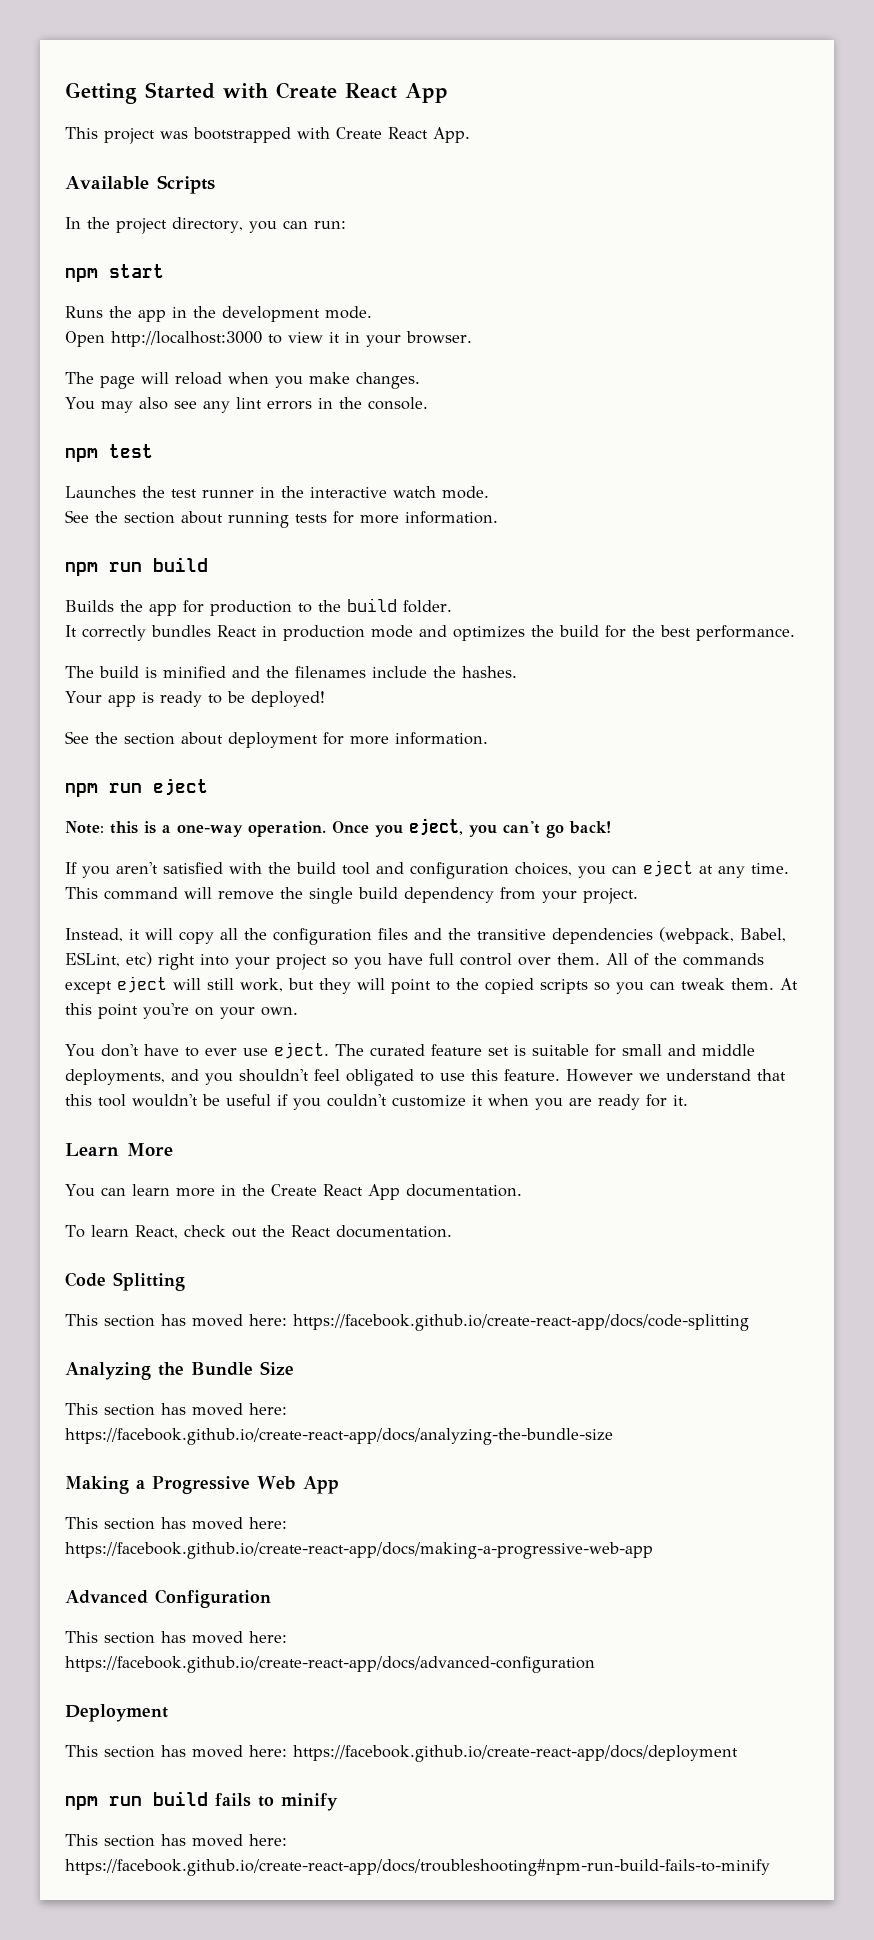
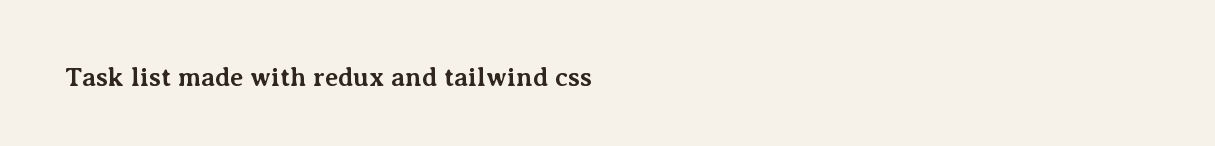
- Getting Started with Create React App
- This project was bootstrapped with Create React App.
- Available Scripts
- In the project directory, you can run:
- npm start
- Runs the app in the development mode.
- Open http://localhost:3000 to view it in your browser.
- The page will reload when you make changes.
- You may also see any lint errors in the console.
- npm test
- Launches the test runner in the interactive watch mode.
- See the section about running tests for more information.
- npm run build
- Builds the app for production to the build folder.
- It correctly bundles React in production mode and optimizes the build for the best performance.
- The build is minified and the filenames include the hashes.
- Your app is ready to be deployed!
- See the section about deployment for more information.
- npm run eject
- Note: this is a one-way operation. Once you eject, you can't go back!
- If you aren't satisfied with the build tool and configuration choices, you can eject at any time. This command will remove the single build dependency from your project.
- Instead, it will copy all the configuration files and the transitive dependencies (webpack, Babel, ESLint, etc) right into your project so you have full control over them. All of the commands except eject will still work, but they will point to the copied scripts so you can tweak them. At this point you're on your own.
- You don't have to ever use eject. The curated feature set is suitable for small and middle deployments, and you shouldn't feel obligated to use this feature. However we understand that this tool wouldn't be useful if you couldn't customize it when you are ready for it.
- Learn More
- You can learn more in the Create React App documentation.
- To learn React, check out the React documentation.
- Code Splitting
- This section has moved here: https://facebook.github.io/create-react-app/docs/code-splitting
- Analyzing the Bundle Size
- This section has moved here: https://facebook.github.io/create-react-app/docs/analyzing-the-bundle-size
- Making a Progressive Web App
- This section has moved here: https://facebook.github.io/create-react-app/docs/making-a-progressive-web-app
- Advanced Configuration
- This section has moved here: https://facebook.github.io/create-react-app/docs/advanced-configuration
- Deployment
- This section has moved here: https://facebook.github.io/create-react-app/docs/deployment
- npm run build fails to minify
- This section has moved here: https://facebook.github.io/create-react-app/docs/troubleshooting#npm-run-build-fails-to-minify
+ Task list made with redux and tailwind css

